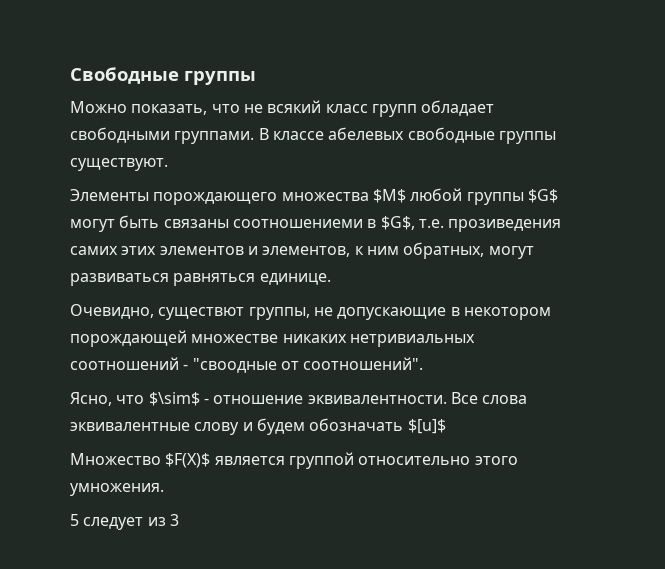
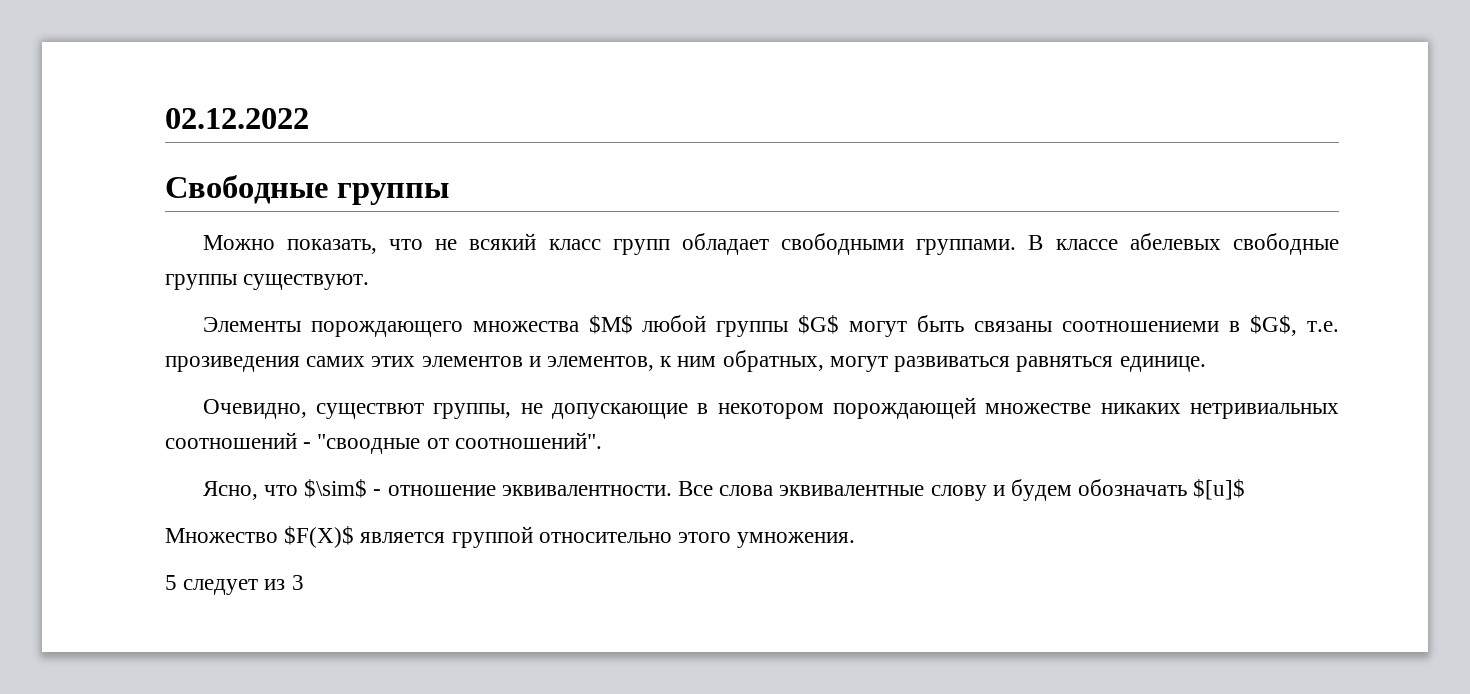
+ 02.12.2022

